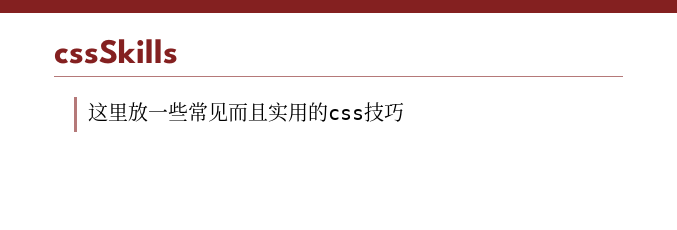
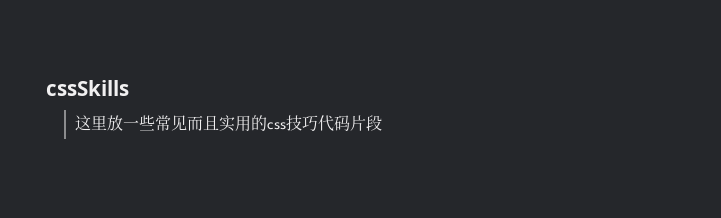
- 这里放一些常见而且实用的css技巧
+ 这里放一些常见而且实用的css技巧代码片段

